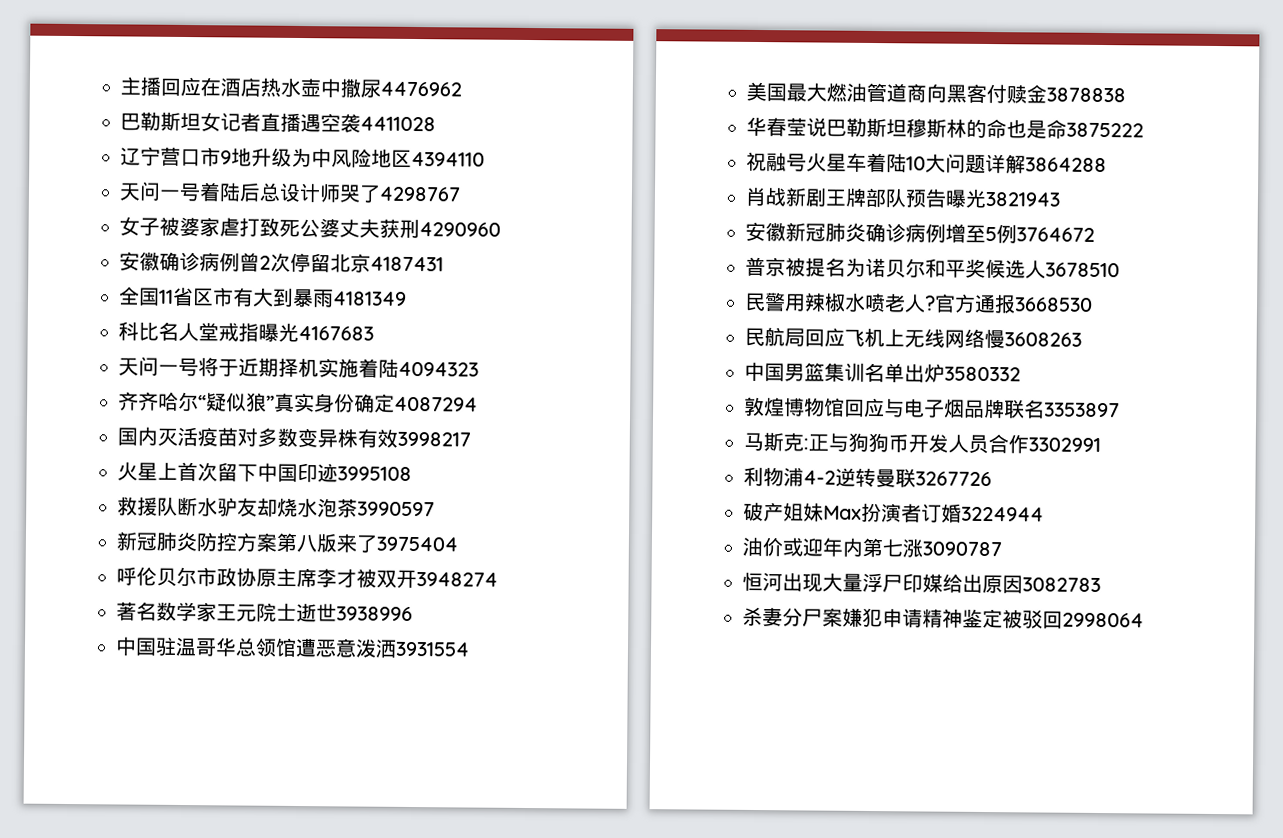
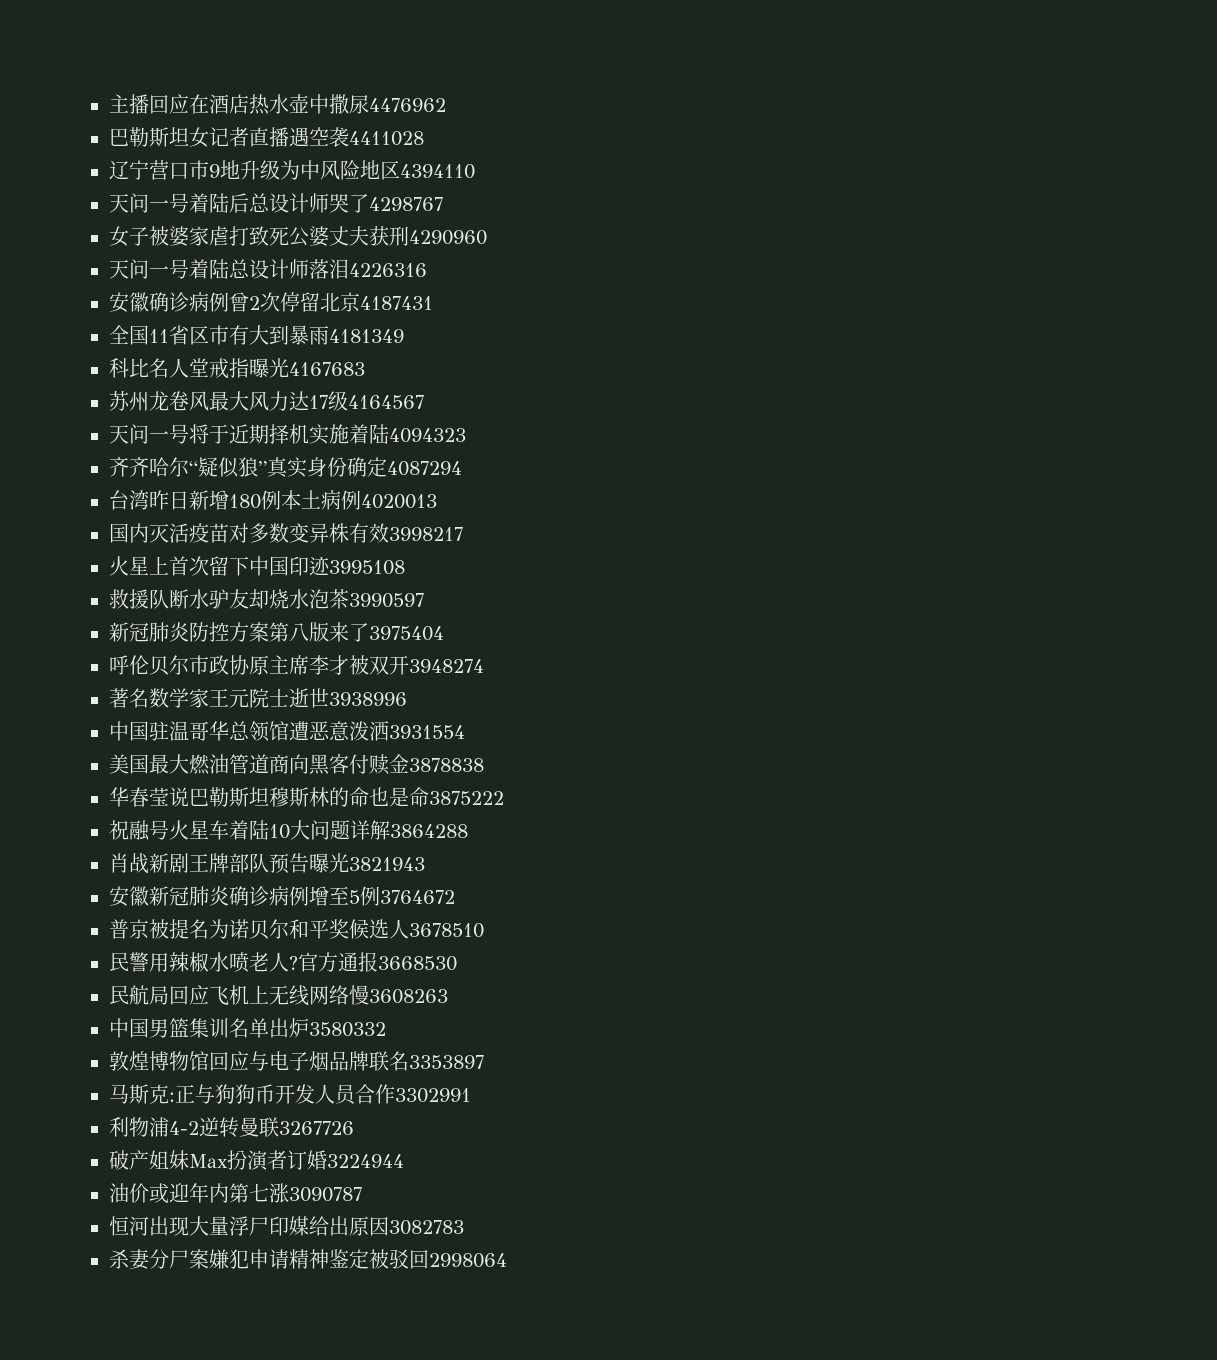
+ 天问一号着陆总设计师落泪4226316
+ 苏州龙卷风最大风力达17级4164567
+ 台湾昨日新增180例本土病例4020013

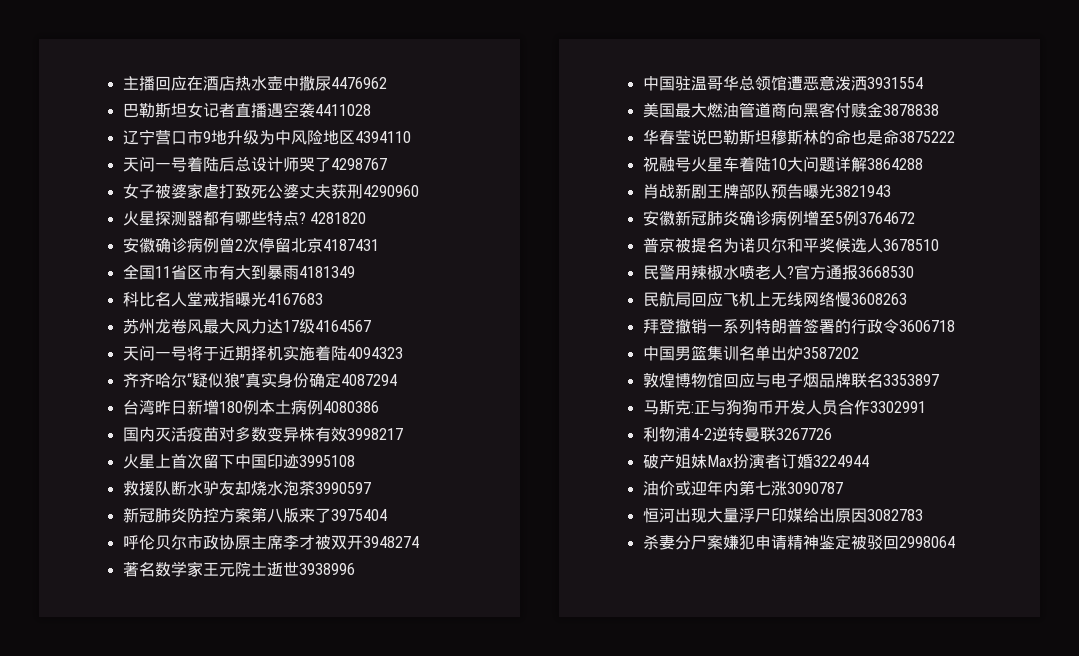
- 天问一号着陆总设计师落泪4226316
+ 火星探测器都有哪些特点? 4281820
- 台湾昨日新增180例本土病例4020013
+ 台湾昨日新增180例本土病例4080386
+ 拜登撤销一系列特朗普签署的行政令3606718
- 中国男篮集训名单出炉3580332
+ 中国男篮集训名单出炉3587202

